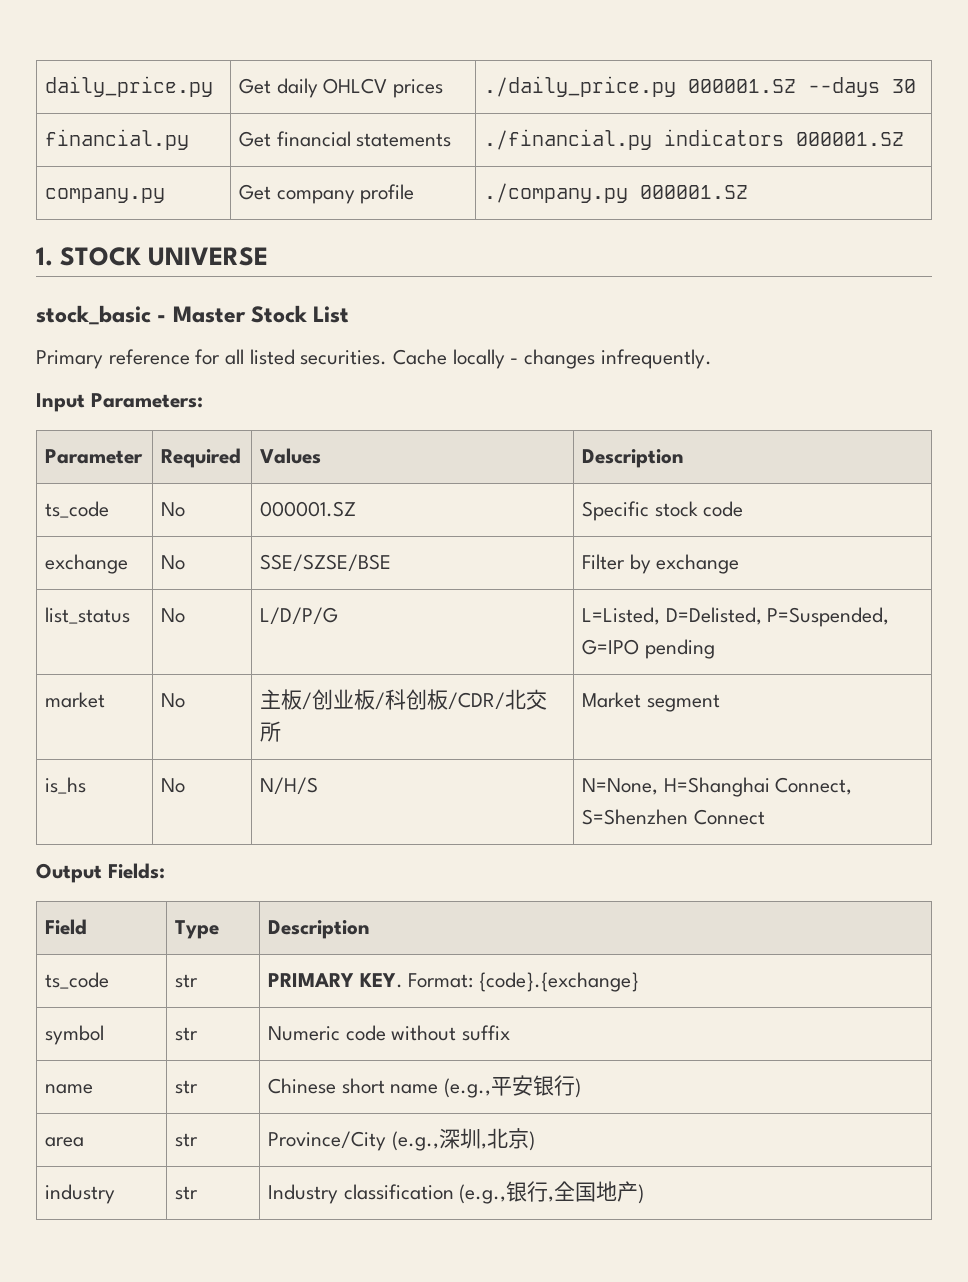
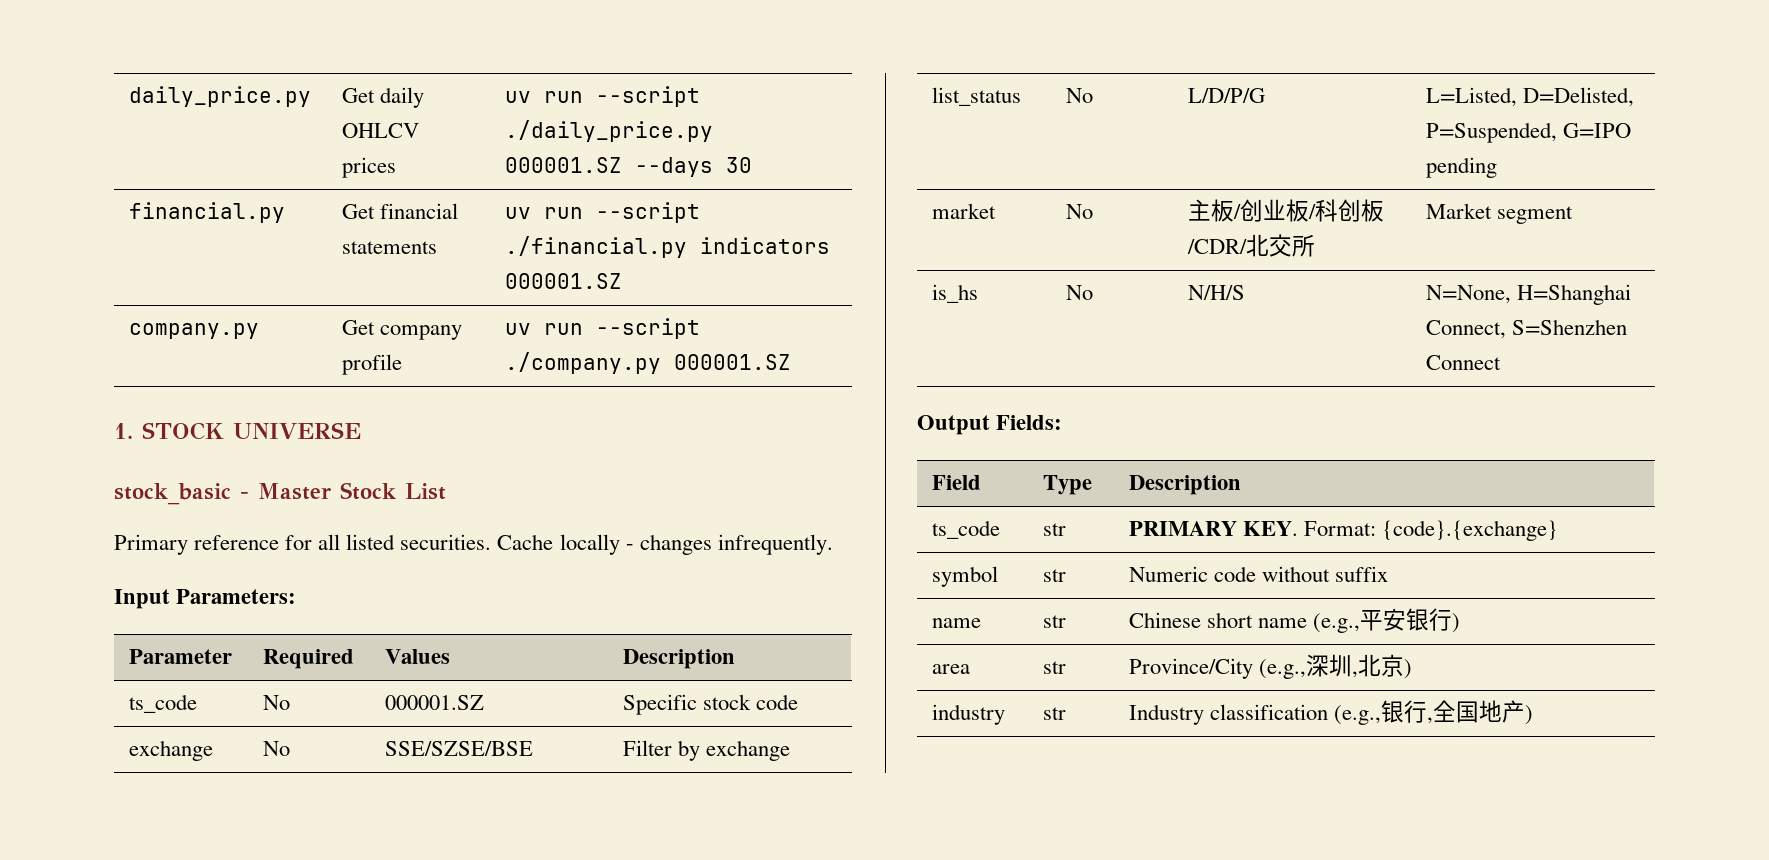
- daily_price.py | Get daily OHLCV prices | ./daily_price.py 000001.SZ --days 30
+ daily_price.py | Get daily OHLCV prices | uv run --script ./daily_price.py 000001.SZ --days 30
- financial.py | Get financial statements | ./financial.py indicators 000001.SZ
+ financial.py | Get financial statements | uv run --script ./financial.py indicators 000001.SZ
- company.py | Get company profile | ./company.py 000001.SZ
+ company.py | Get company profile | uv run --script ./company.py 000001.SZ

